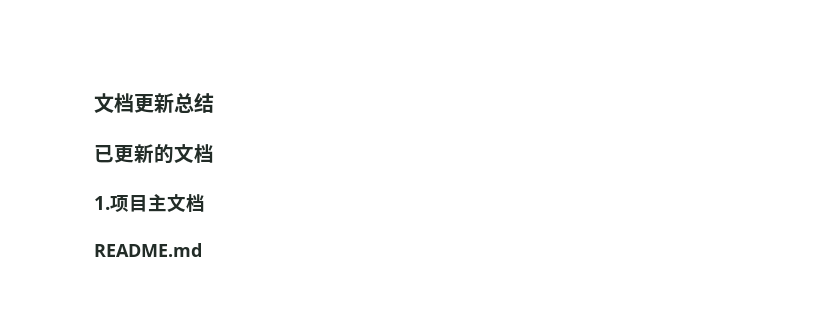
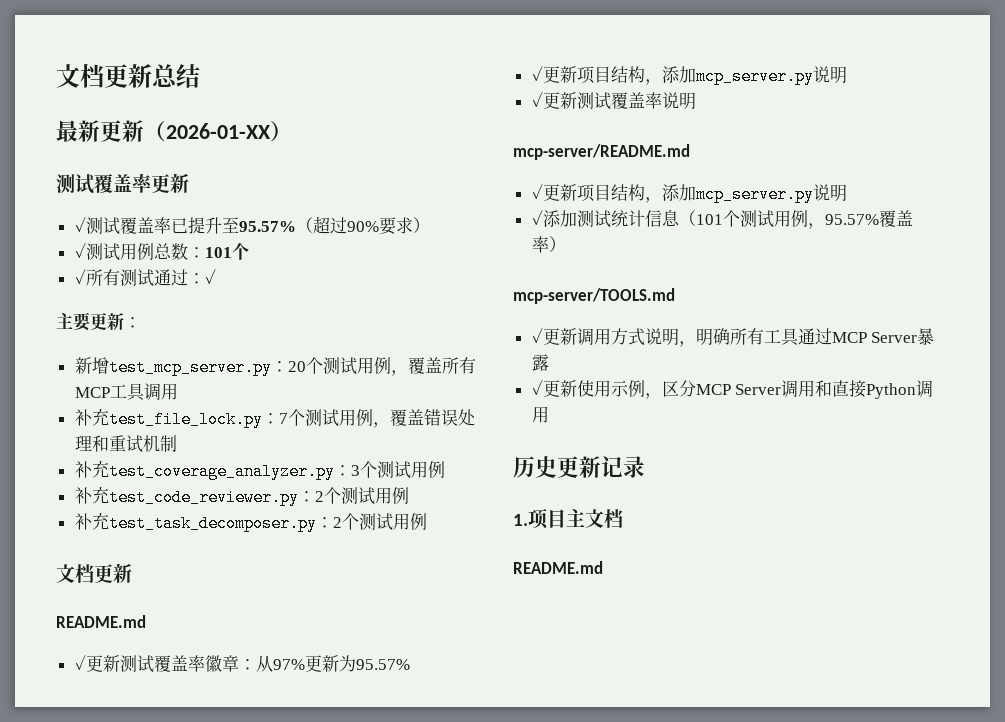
- 已更新的文档
+ 最新更新（2026-01-XX）
+ 测试覆盖率更新
+ ✓测试覆盖率已提升至95.57%（超过90%要求）
+ ✓测试用例总数：101个
+ ✓所有测试通过：✓
+ 主要更新：
+ 新增test_mcp_server.py：20个测试用例，覆盖所有MCP工具调用
+ 补充test_file_lock.py：7个测试用例，覆盖错误处理和重试机制
+ 补充test_coverage_analyzer.py：3个测试用例
+ 补充test_code_reviewer.py：2个测试用例
+ 补充test_task_decomposer.py：2个测试用例
+ 文档更新
+ README.md
+ ✓更新测试覆盖率徽章：从97%更新为95.57%
+ ✓更新项目结构，添加mcp_server.py说明
+ ✓更新测试覆盖率说明
+ mcp-server/README.md
+ ✓更新项目结构，添加mcp_server.py说明
+ ✓添加测试统计信息（101个测试用例，95.57%覆盖率）
+ mcp-server/TOOLS.md
+ ✓更新调用方式说明，明确所有工具通过MCP Server暴露
+ ✓更新使用示例，区分MCP Server调用和直接Python调用
+ 历史更新记录

